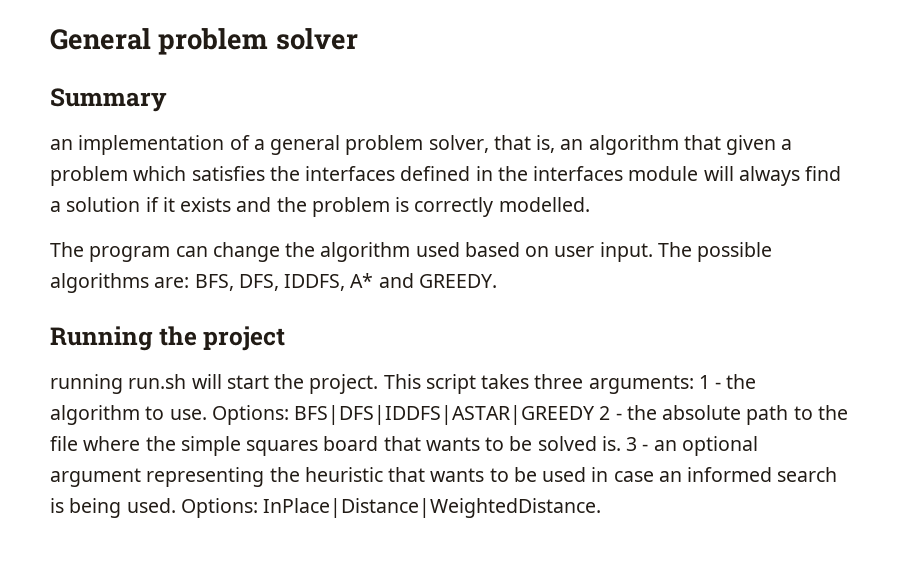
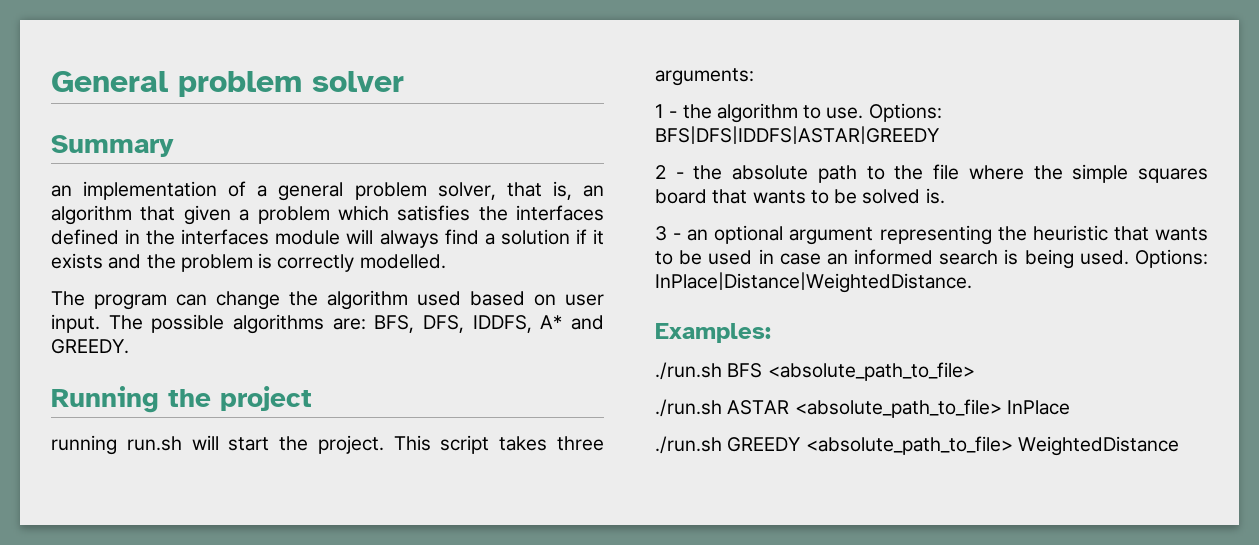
- This script takes three arguments: 1 - the algorithm to use.
+ This script takes three arguments:
+ 1 - the algorithm to use.
- Options: BFS|DFS|IDDFS|ASTAR|GREEDY 2 - the absolute path to the file where the simple squares board that wants to be solved is. 3 - an optional argument representing the heuristic that wants to be used in case an informed search is being used.
+ Options: BFS|DFS|IDDFS|ASTAR|GREEDY
+ 2 - the absolute path to the file where the simple squares board that wants to be solved is.
+ 3 - an optional argument representing the heuristic that wants to be used in case an informed search is being used.
+ Examples:
+ ./run.sh BFS <absolute_path_to_file>
+ ./run.sh ASTAR <absolute_path_to_file> InPlace
+ ./run.sh GREEDY <absolute_path_to_file> WeightedDistance

